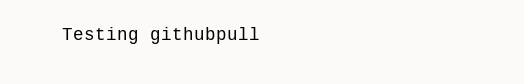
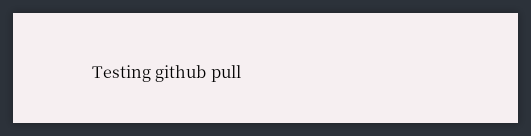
- Testing githubpull
+ Testing github pull

